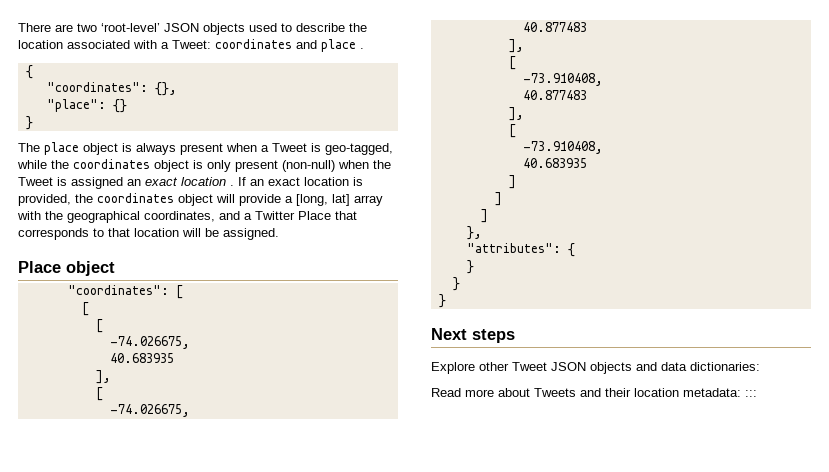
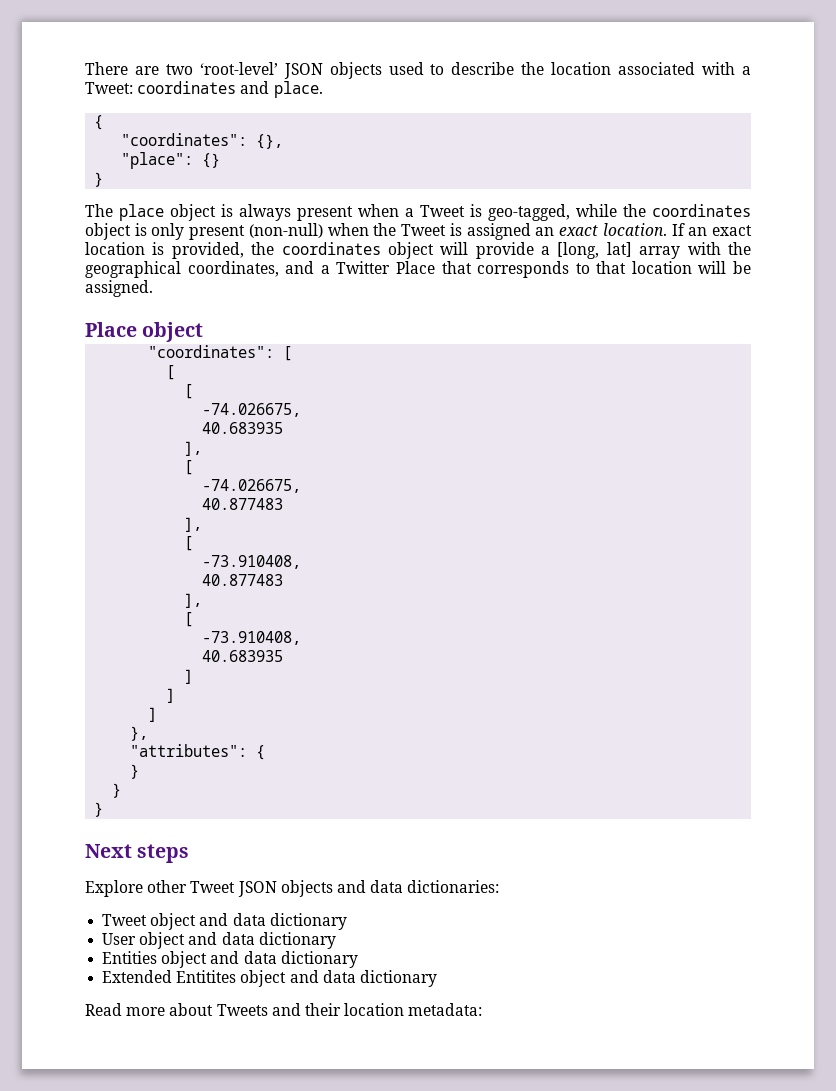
- There are two ‘root-level’ JSON objects used to describe the location associated with a Tweet: coordinates and place .
+ There are two ‘root-level’ JSON objects used to describe the location associated with a Tweet: coordinates and place.
- The place object is always present when a Tweet is geo-tagged, while the coordinates object is only present (non-null) when the Tweet is assigned an exact location .
+ The place object is always present when a Tweet is geo-tagged, while the coordinates object is only present (non-null) when the Tweet is assigned an exact location.
+ Tweet object and data dictionary
+ User object and data dictionary
+ Entities object and data dictionary
+ Extended Entitites object and data dictionary
- Read more about Tweets and their location metadata: :::
+ Read more about Tweets and their location metadata:

